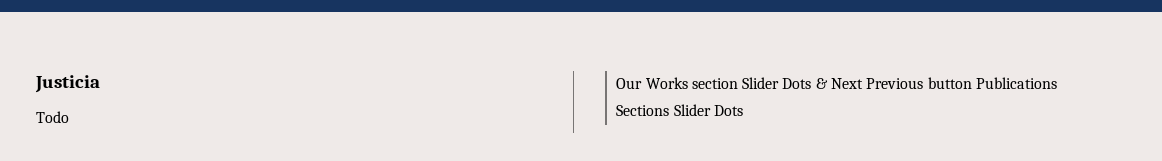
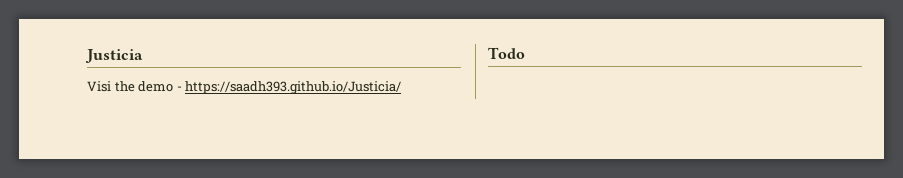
+ Visi the demo - https://saadh393.github.io/Justicia/
  Todo
- Our Works section Slider Dots & Next Previous button Publications Sections Slider Dots

